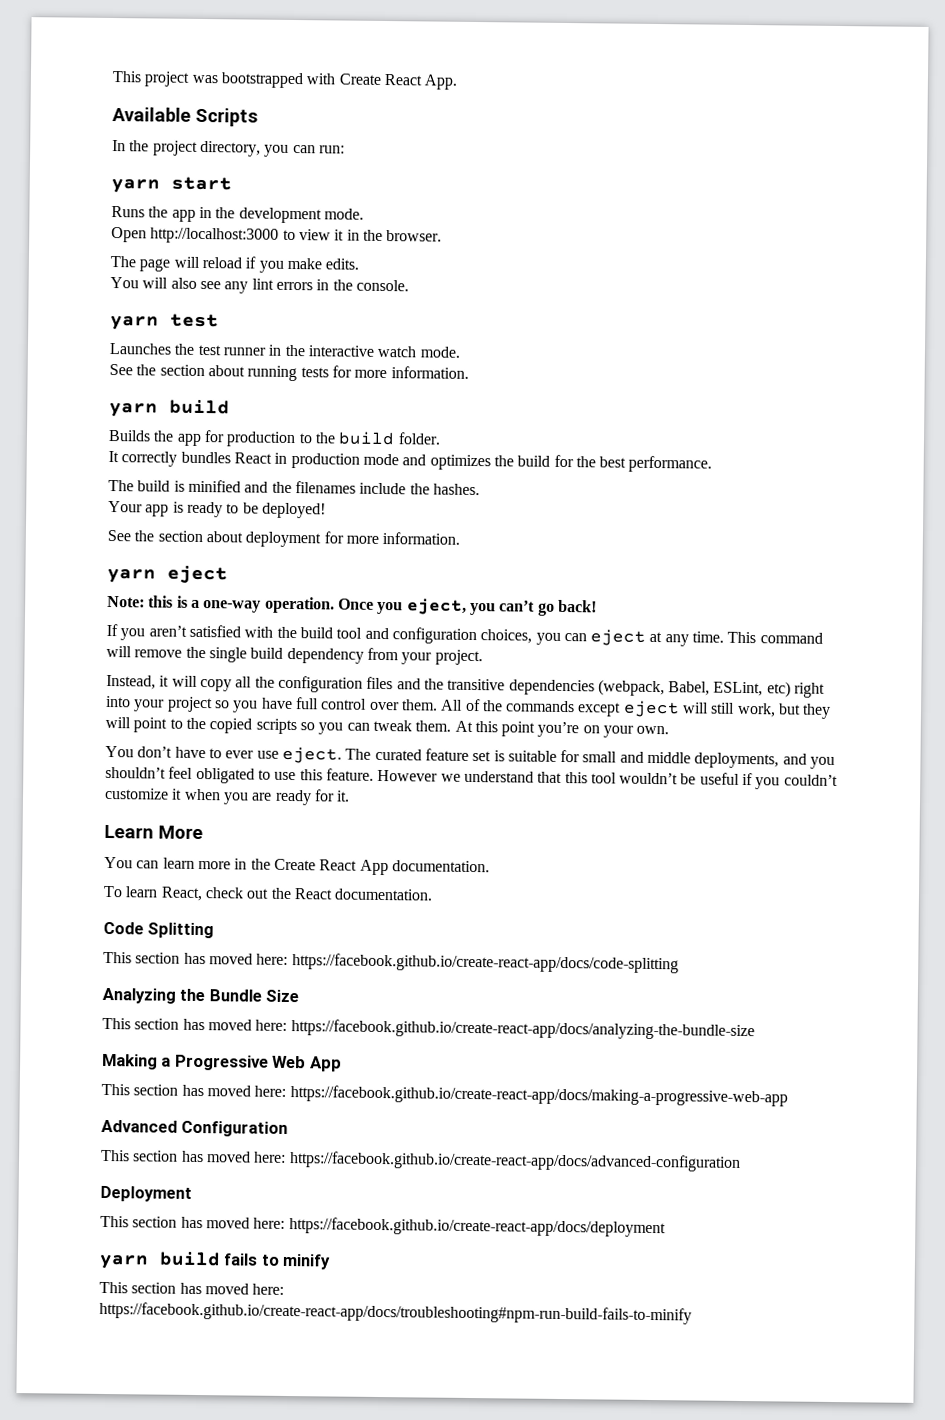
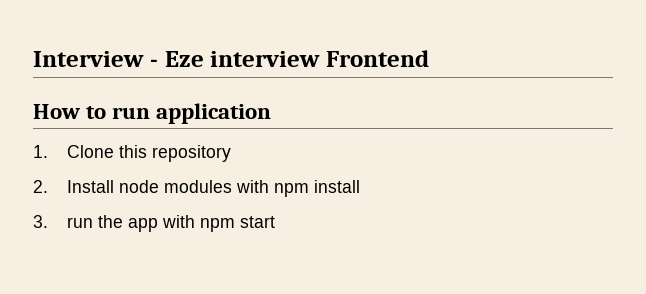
- This project was bootstrapped with Create React App.
- Available Scripts
- In the project directory, you can run:
- yarn start
- Runs the app in the development mode.
- Open http://localhost:3000 to view it in the browser.
- The page will reload if you make edits.
- You will also see any lint errors in the console.
- yarn test
- Launches the test runner in the interactive watch mode.
- See the section about running tests for more information.
- yarn build
- Builds the app for production to the build folder.
- It correctly bundles React in production mode and optimizes the build for the best performance.
- The build is minified and the filenames include the hashes.
- Your app is ready to be deployed!
- See the section about deployment for more information.
- yarn eject
- Note: this is a one-way operation. Once you eject, you can’t go back!
- If you aren’t satisfied with the build tool and configuration choices, you can eject at any time. This command will remove the single build dependency from your project.
- Instead, it will copy all the configuration files and the transitive dependencies (webpack, Babel, ESLint, etc) right into your project so you have full control over them. All of the commands except eject will still work, but they will point to the copied scripts so you can tweak them. At this point you’re on your own.
- You don’t have to ever use eject. The curated feature set is suitable for small and middle deployments, and you shouldn’t feel obligated to use this feature. However we understand that this tool wouldn’t be useful if you couldn’t customize it when you are ready for it.
- Learn More
- You can learn more in the Create React App documentation.
- To learn React, check out the React documentation.
- Code Splitting
- This section has moved here: https://facebook.github.io/create-react-app/docs/code-splitting
- Analyzing the Bundle Size
- This section has moved here: https://facebook.github.io/create-react-app/docs/analyzing-the-bundle-size
- Making a Progressive Web App
- This section has moved here: https://facebook.github.io/create-react-app/docs/making-a-progressive-web-app
- Advanced Configuration
- This section has moved here: https://facebook.github.io/create-react-app/docs/advanced-configuration
- Deployment
- This section has moved here: https://facebook.github.io/create-react-app/docs/deployment
- yarn build fails to minify
- This section has moved here: https://facebook.github.io/create-react-app/docs/troubleshooting#npm-run-build-fails-to-minify
+ Interview - Eze interview Frontend
+ How to run application
+ 1. Clone this repository
+ 2. Install node modules with npm install
+ 3. run the app with npm start

